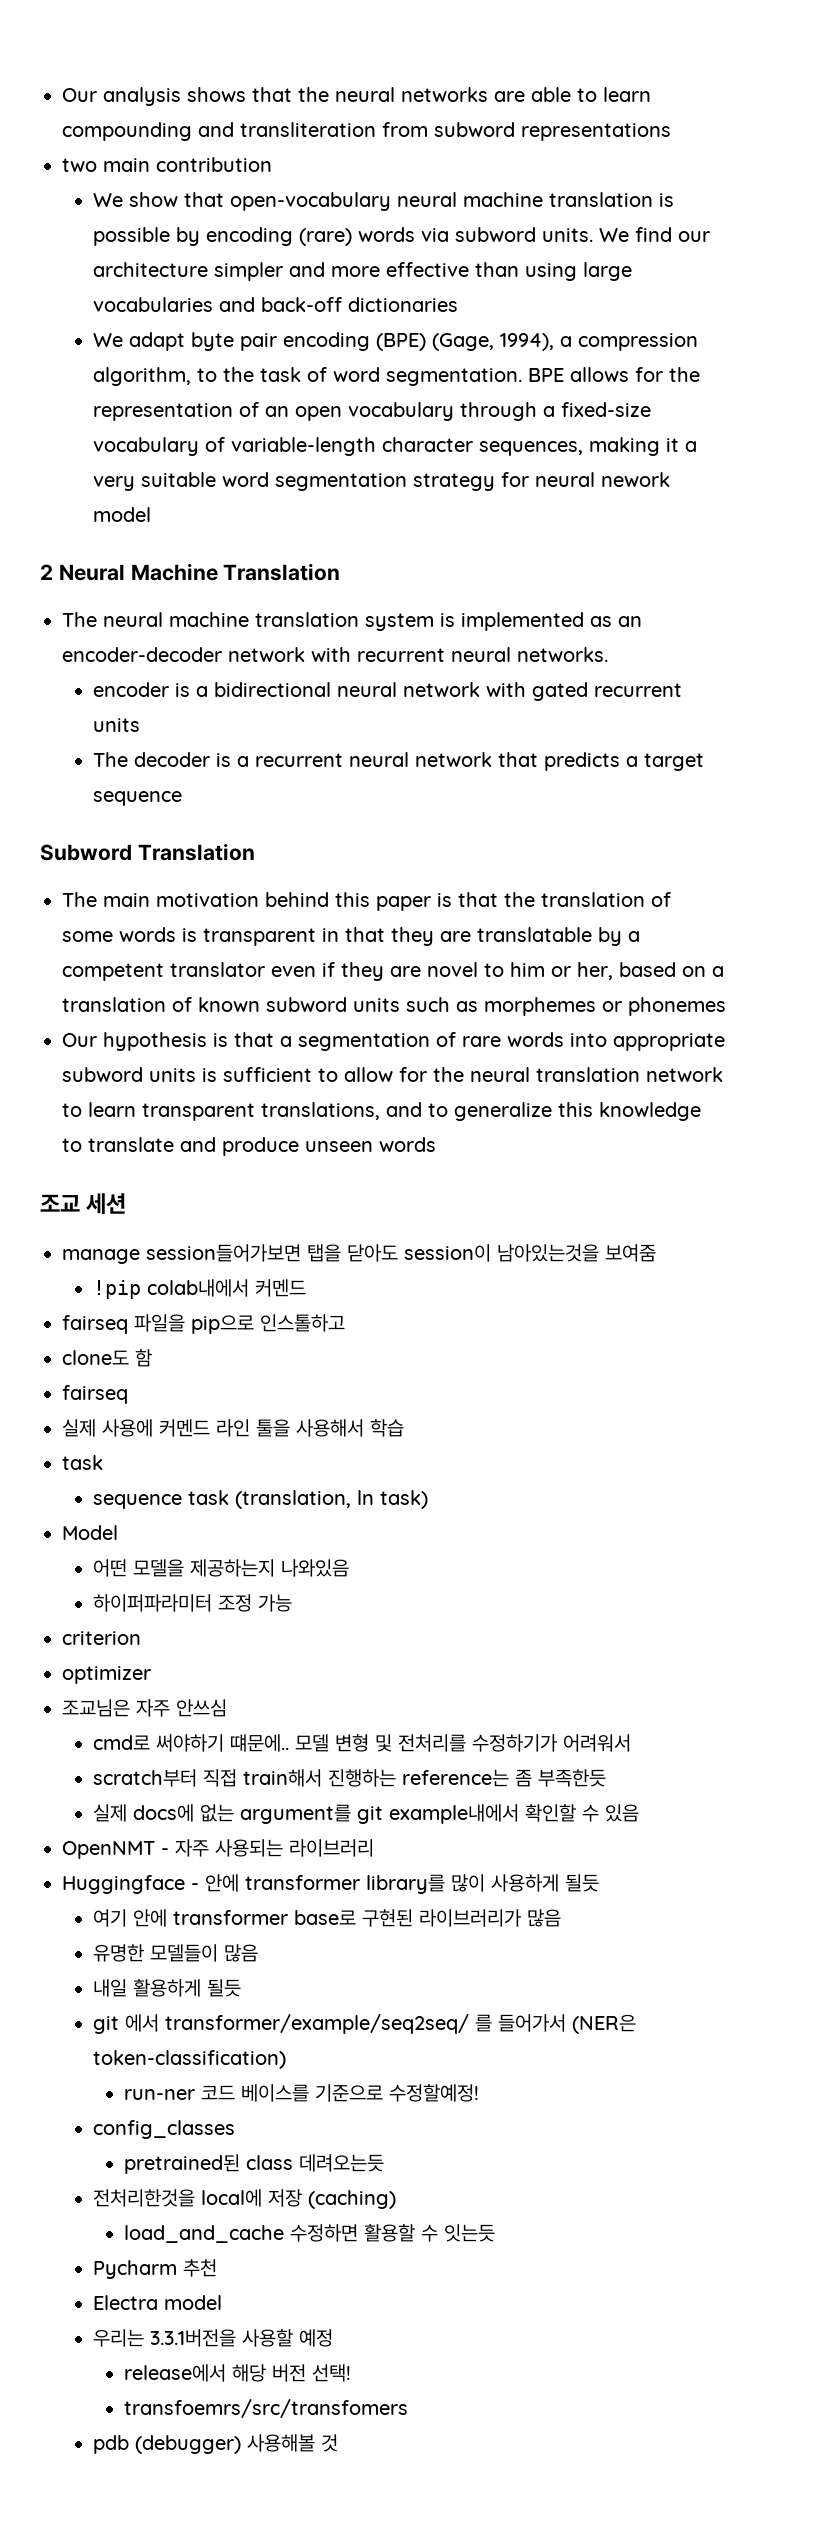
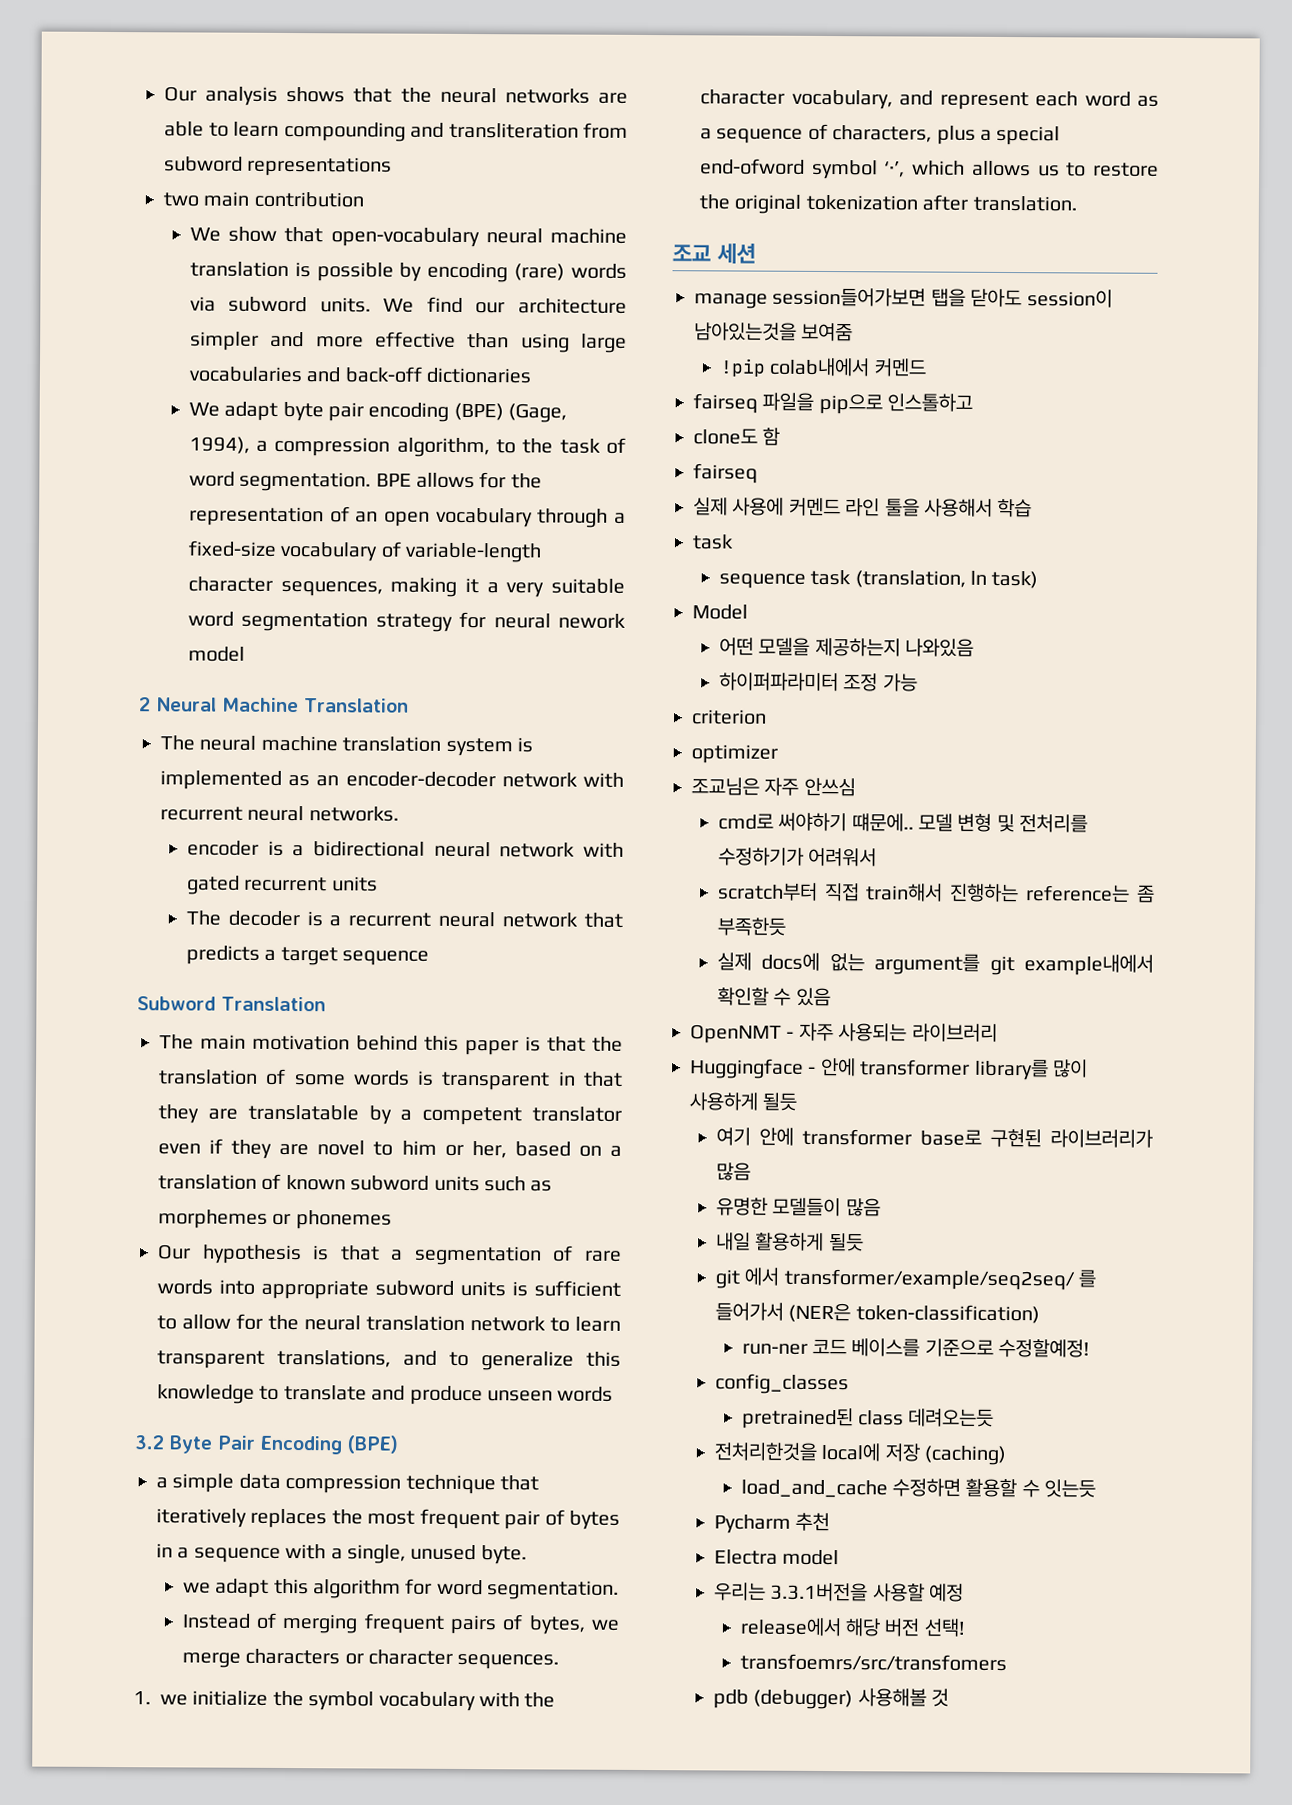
+ 3.2 Byte Pair Encoding (BPE)
+ a simple data compression technique that iteratively replaces the most frequent pair of bytes in a sequence with a single, unused byte.
+ we adapt this algorithm for word segmentation.
+ Instead of merging frequent pairs of bytes, we merge characters or character sequences.
+ 1. we initialize the symbol vocabulary with the character vocabulary, and represent each word as a sequence of characters, plus a special end-ofword symbol ‘·’, which allows us to restore the original tokenization after translation.

